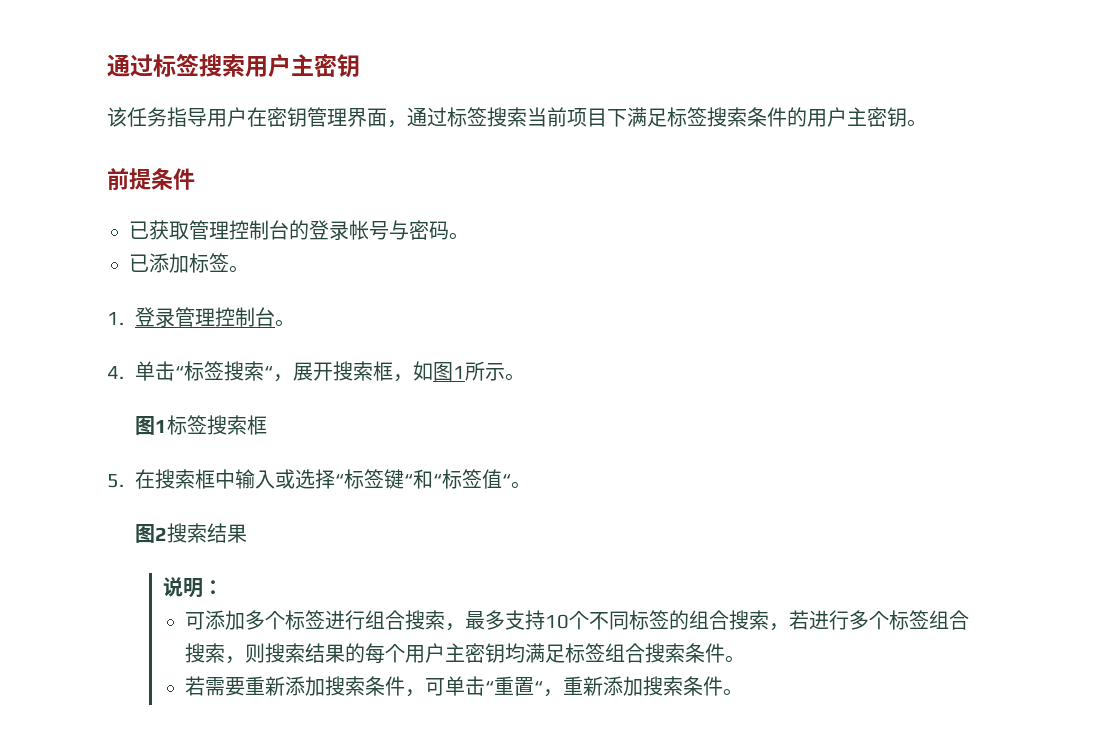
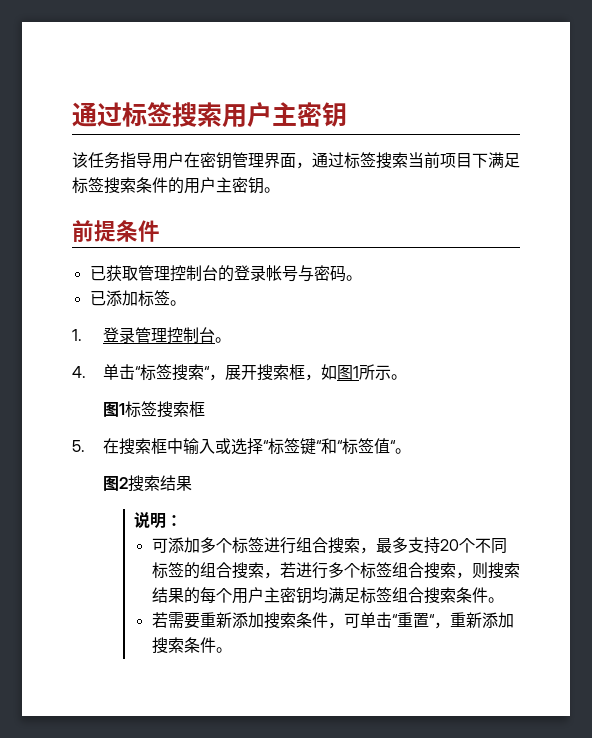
- 可添加多个标签进行组合搜索，最多支持10个不同标签的组合搜索，若进行多个标签组合搜索，则搜索结果的每个用户主密钥均满足标签组合搜索条件。
+ 可添加多个标签进行组合搜索，最多支持20个不同标签的组合搜索，若进行多个标签组合搜索，则搜索结果的每个用户主密钥均满足标签组合搜索条件。

